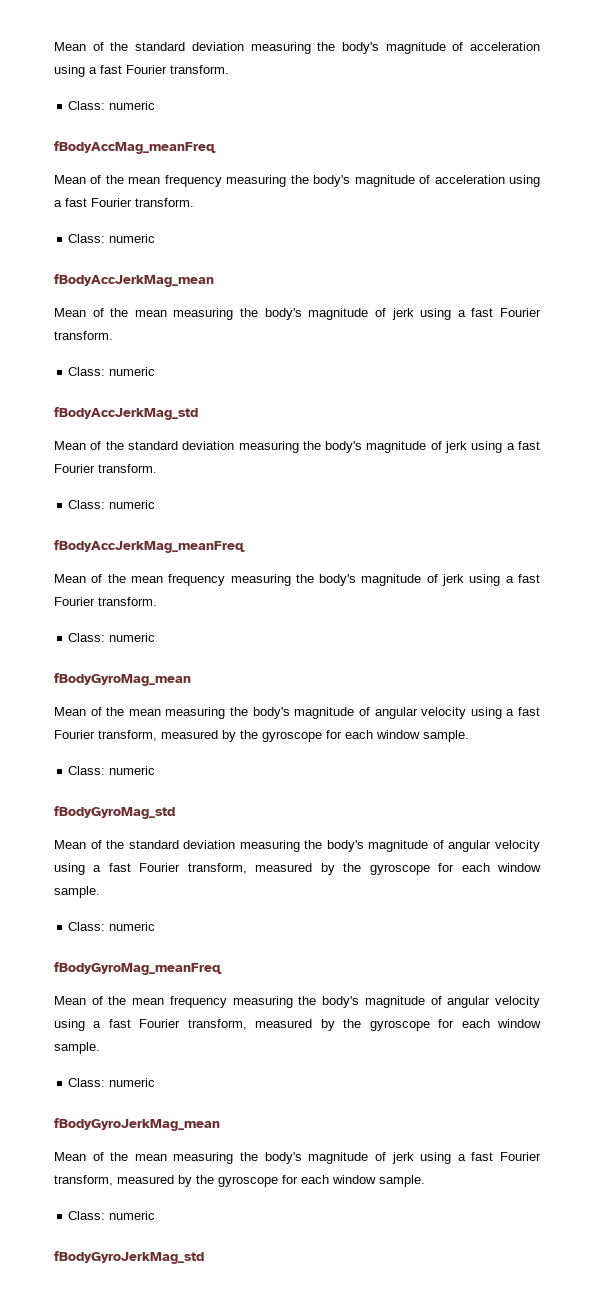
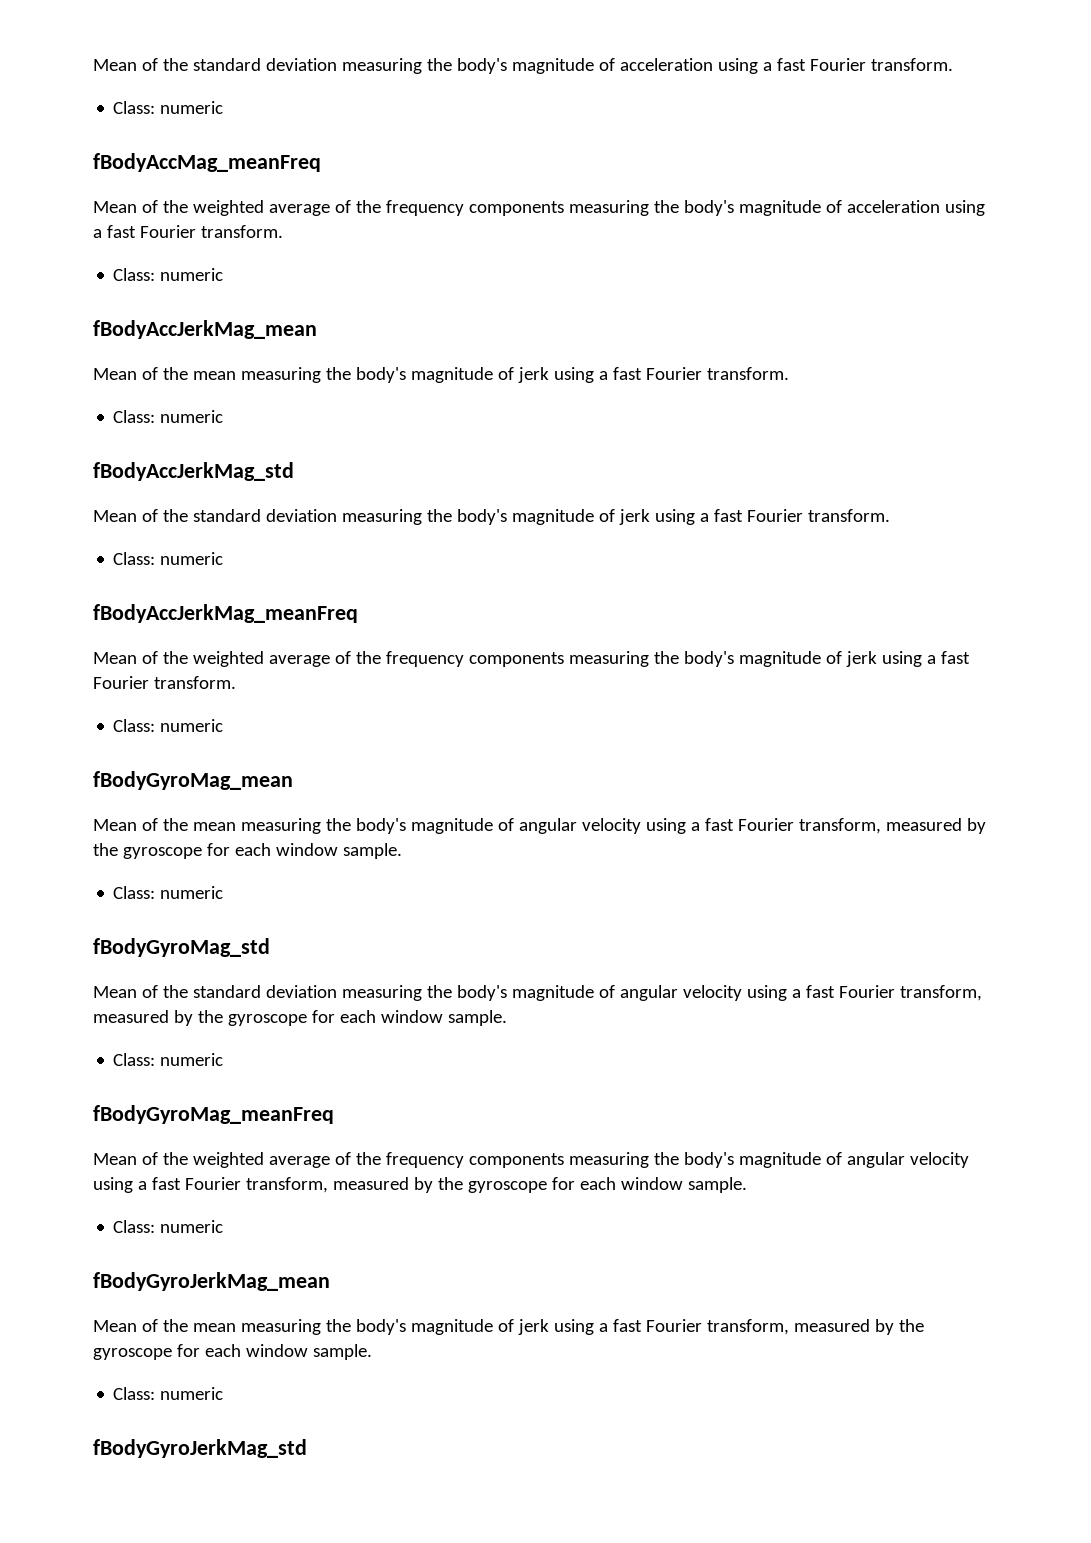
- Mean of the mean frequency measuring the body's magnitude of acceleration using a fast Fourier transform.
+ Mean of the weighted average of the frequency components measuring the body's magnitude of acceleration using a fast Fourier transform.
- Mean of the mean frequency measuring the body's magnitude of jerk using a fast Fourier transform.
+ Mean of the weighted average of the frequency components measuring the body's magnitude of jerk using a fast Fourier transform.
- Mean of the mean frequency measuring the body's magnitude of angular velocity using a fast Fourier transform, measured by the gyroscope for each window sample.
+ Mean of the weighted average of the frequency components measuring the body's magnitude of angular velocity using a fast Fourier transform, measured by the gyroscope for each window sample.

